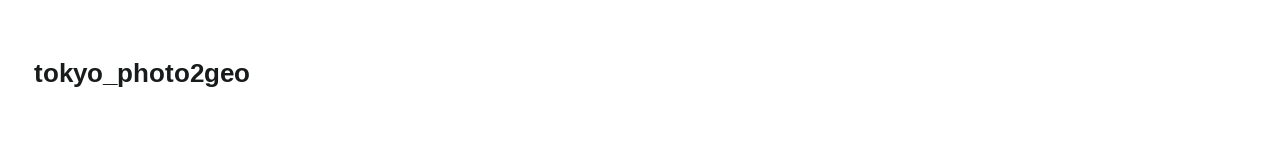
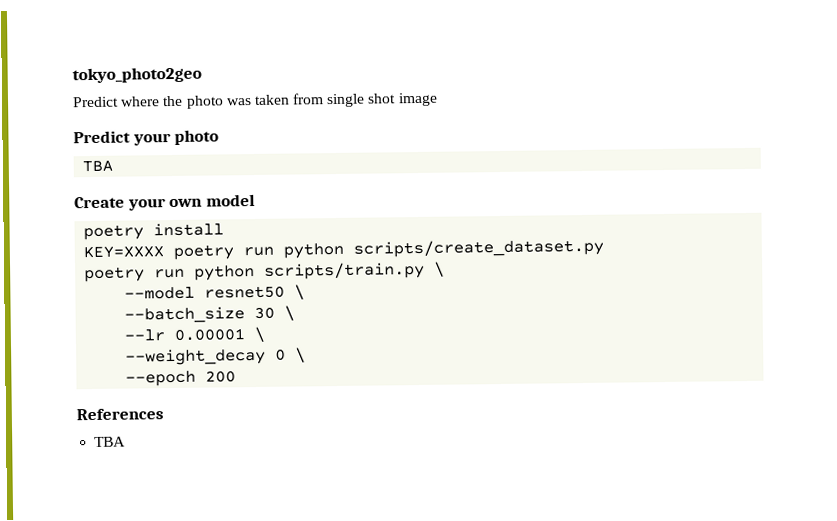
+ Predict where the photo was taken from single shot image
+ Predict your photo
+ TBA
+ Create your own model
+ poetry install
+ KEY=XXXX poetry run python scripts/create_dataset.py
+ poetry run python scripts/train.py \
+ --model resnet50 \
+ --batch_size 30 \
+ --lr 0.00001 \
+ --weight_decay 0 \
+ --epoch 200
+ References
+ TBA

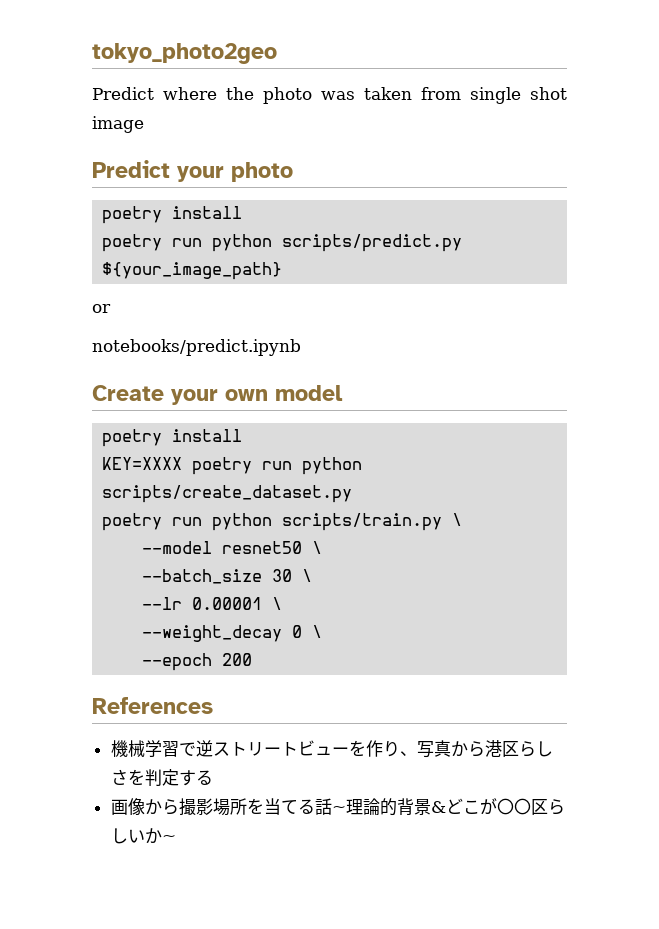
  Predict your photo
- TBA
+ poetry install
+ poetry run python scripts/predict.py ${your_image_path}
+ or
+ notebooks/predict.ipynb
  References
- TBA
+ 機械学習で逆ストリートビューを作り、写真から港区らしさを判定する
+ 画像から撮影場所を当てる話~理論的背景&どこが〇〇区らしいか~

